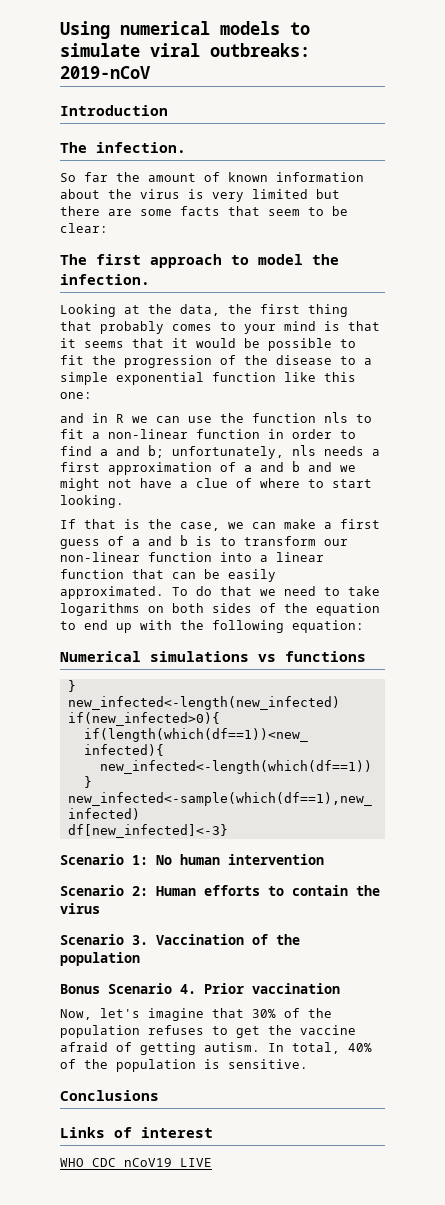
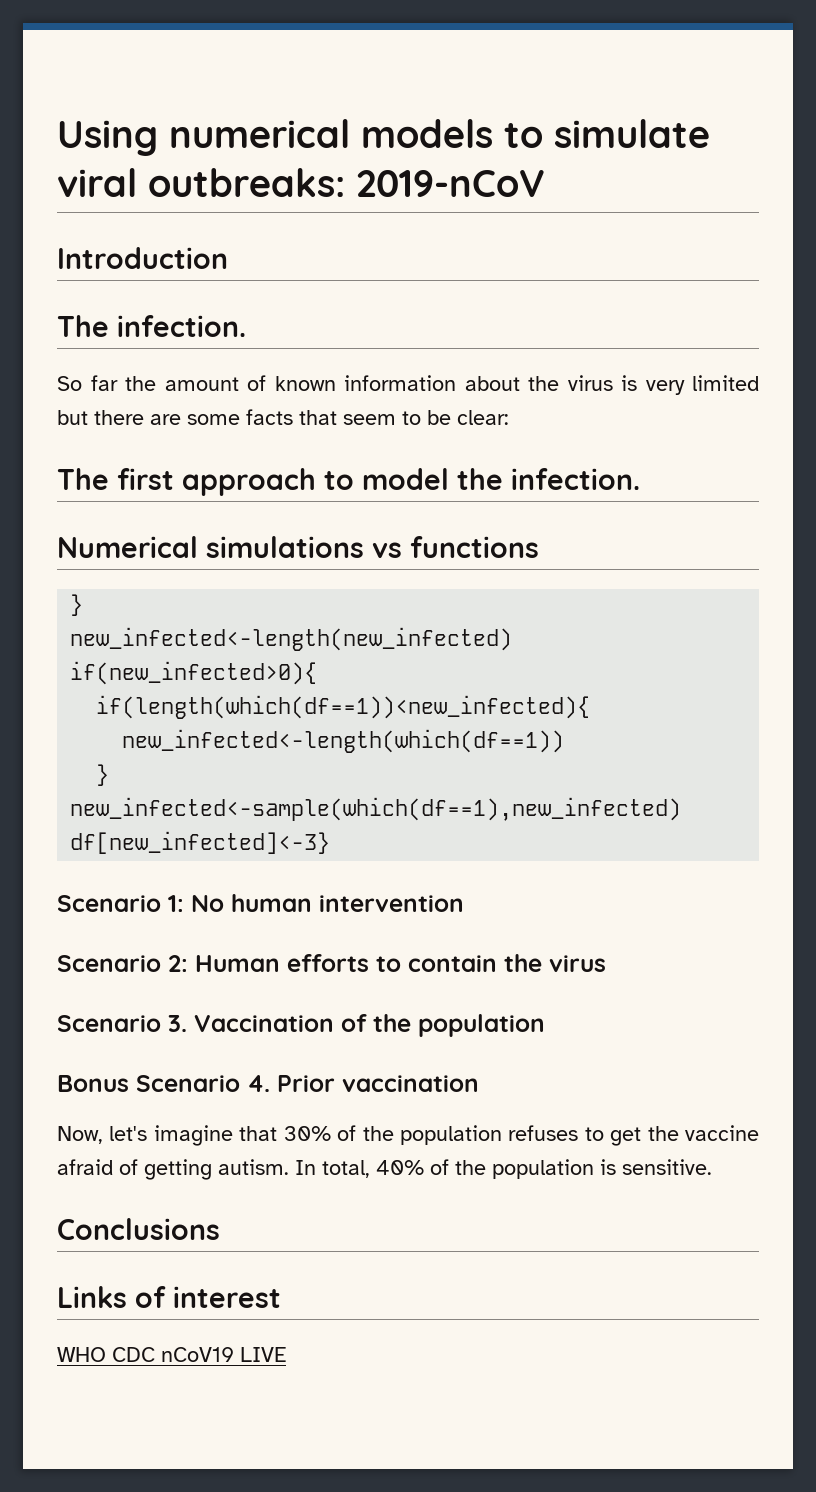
- Looking at the data, the first thing that probably comes to your mind is that it seems that it would be possible to fit the progression of the disease to a simple exponential function like this one:
- and in R we can use the function nls to fit a non-linear function in order to find a and b; unfortunately, nls needs a first approximation of a and b and we might not have a clue of where to start looking.
- If that is the case, we can make a first guess of a and b is to transform our non-linear function into a linear function that can be easily approximated. To do that we need to take logarithms on both sides of the equation to end up with the following equation:

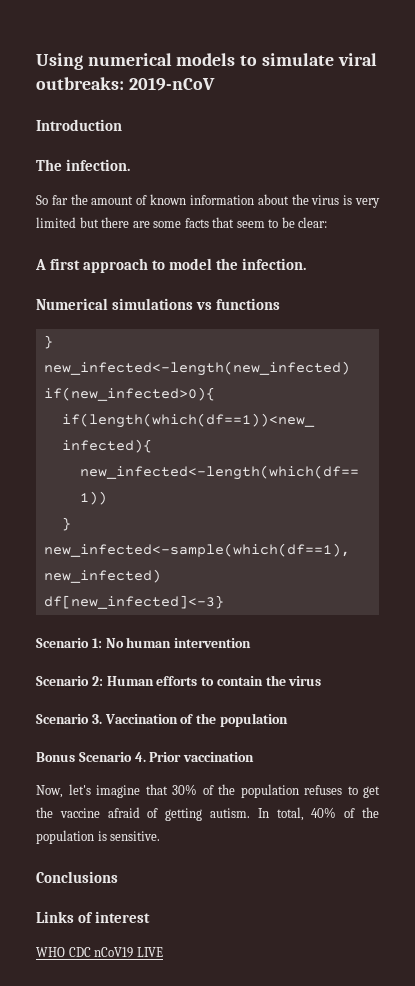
- The first approach to model the infection.
+ A first approach to model the infection.

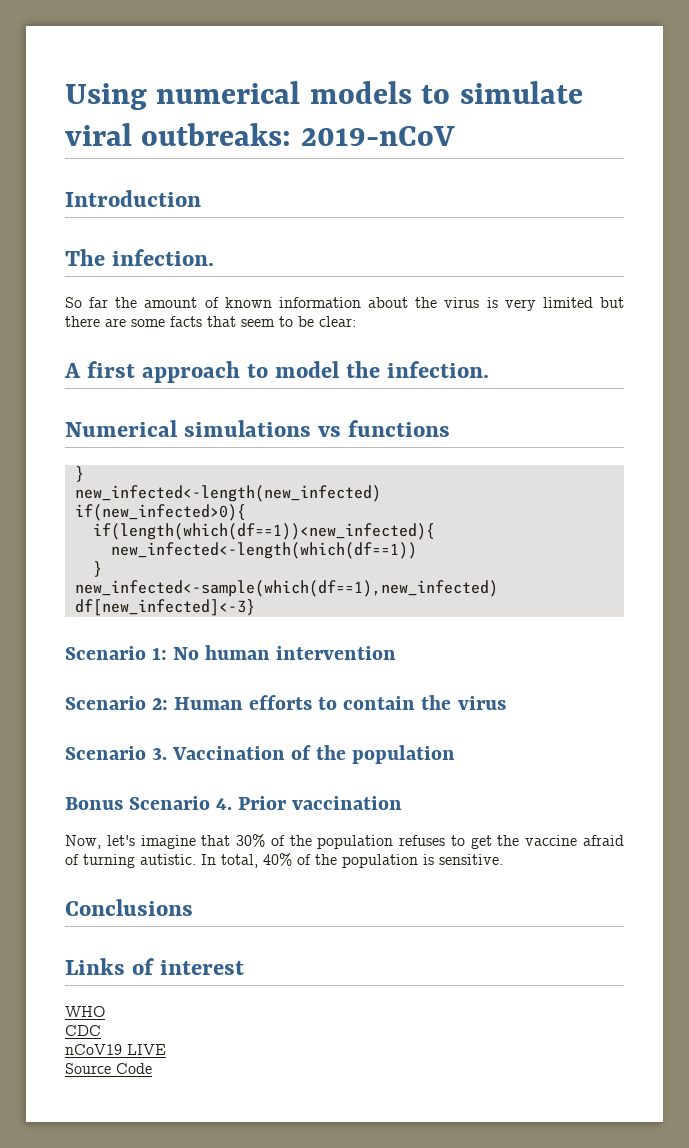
- Now, let's imagine that 30% of the population refuses to get the vaccine afraid of getting autism.
+ Now, let's imagine that 30% of the population refuses to get the vaccine afraid of turning autistic.
- WHO CDC nCoV19 LIVE
+ WHO
+ CDC
+ nCoV19 LIVE
+ Source Code

